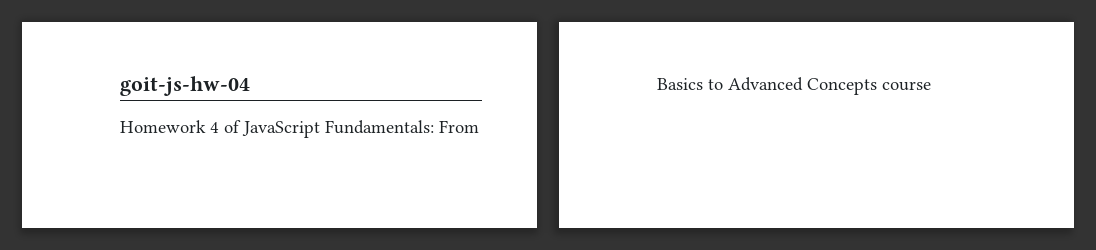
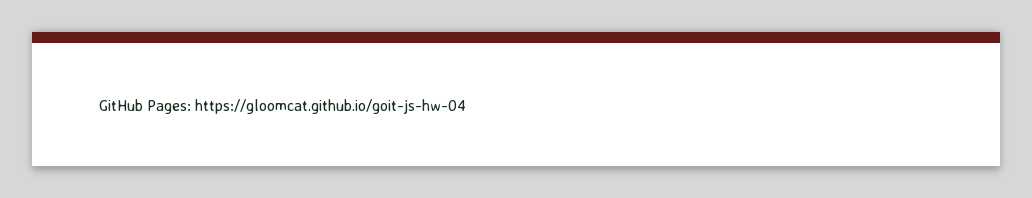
- goit-js-hw-04
- Homework 4 of JavaScript Fundamentals: From Basics to Advanced Concepts course
+ GitHub Pages: https://gloomcat.github.io/goit-js-hw-04

